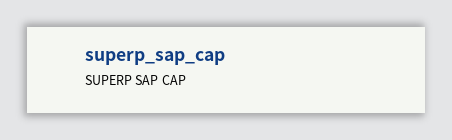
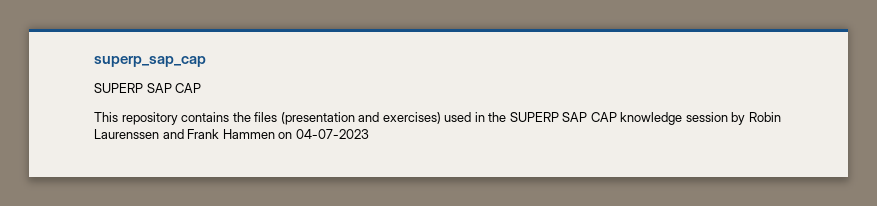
+ This repository contains the files (presentation and exercises) used in the SUPERP SAP CAP knowledge session by Robin Laurenssen and Frank Hammen on 04-07-2023

